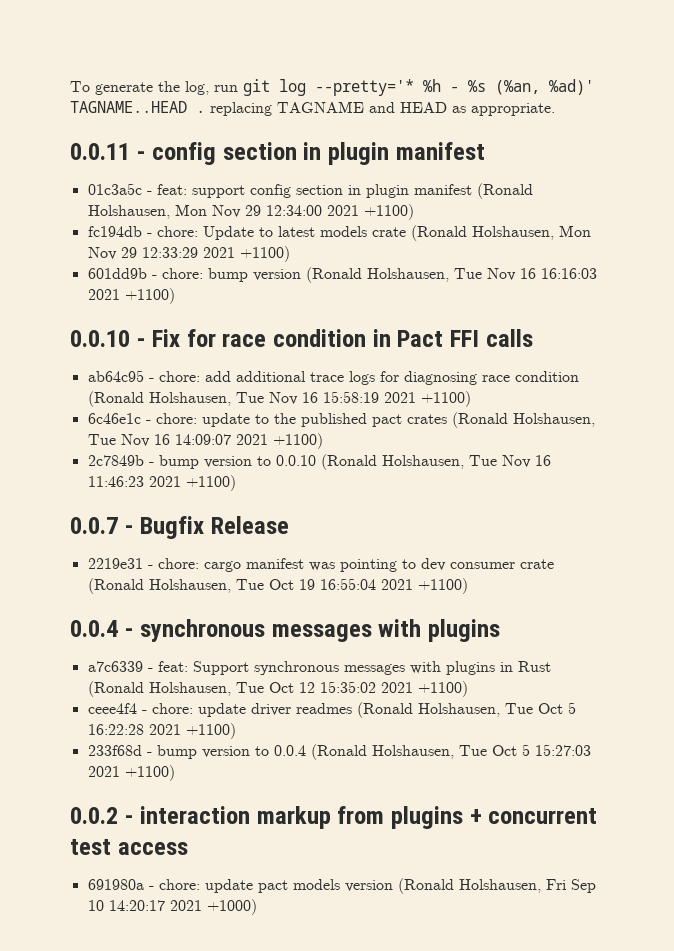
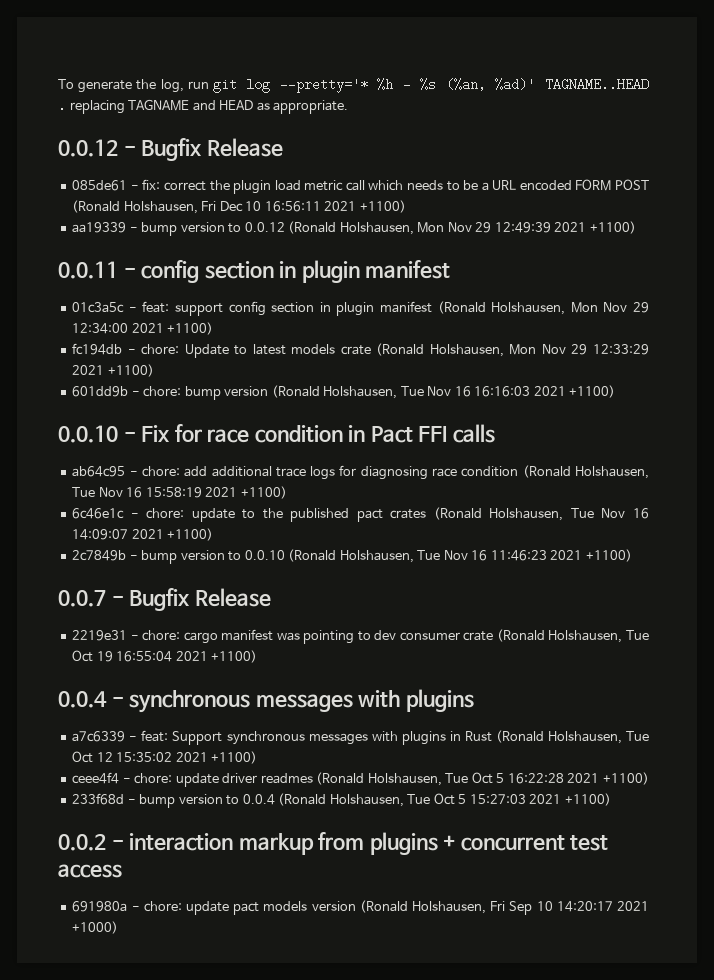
+ 0.0.12 - Bugfix Release
+ 085de61 - fix: correct the plugin load metric call which needs to be a URL encoded FORM POST (Ronald Holshausen, Fri Dec 10 16:56:11 2021 +1100)
+ aa19339 - bump version to 0.0.12 (Ronald Holshausen, Mon Nov 29 12:49:39 2021 +1100)

